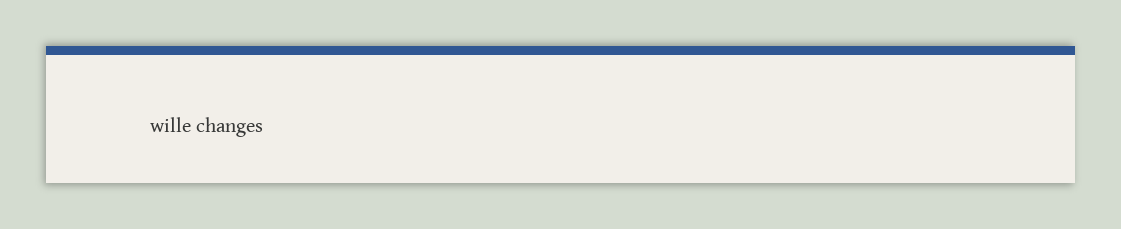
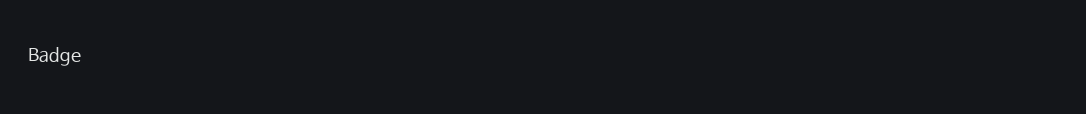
- wille changes
+ Badge

